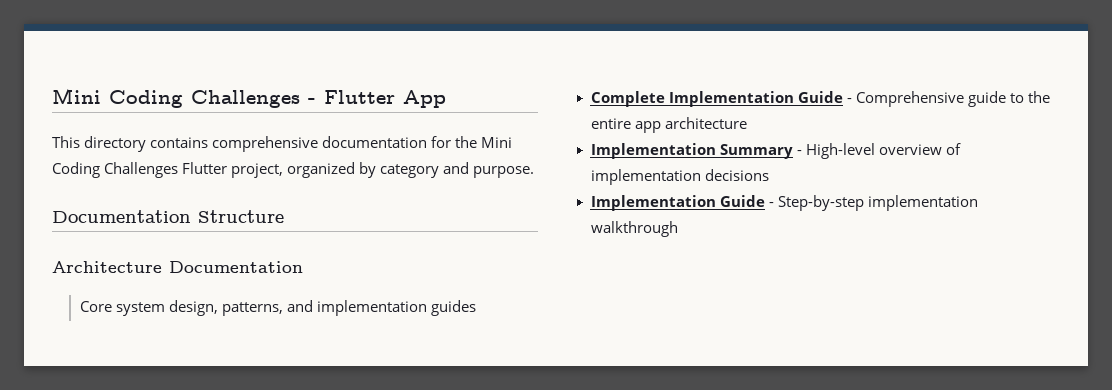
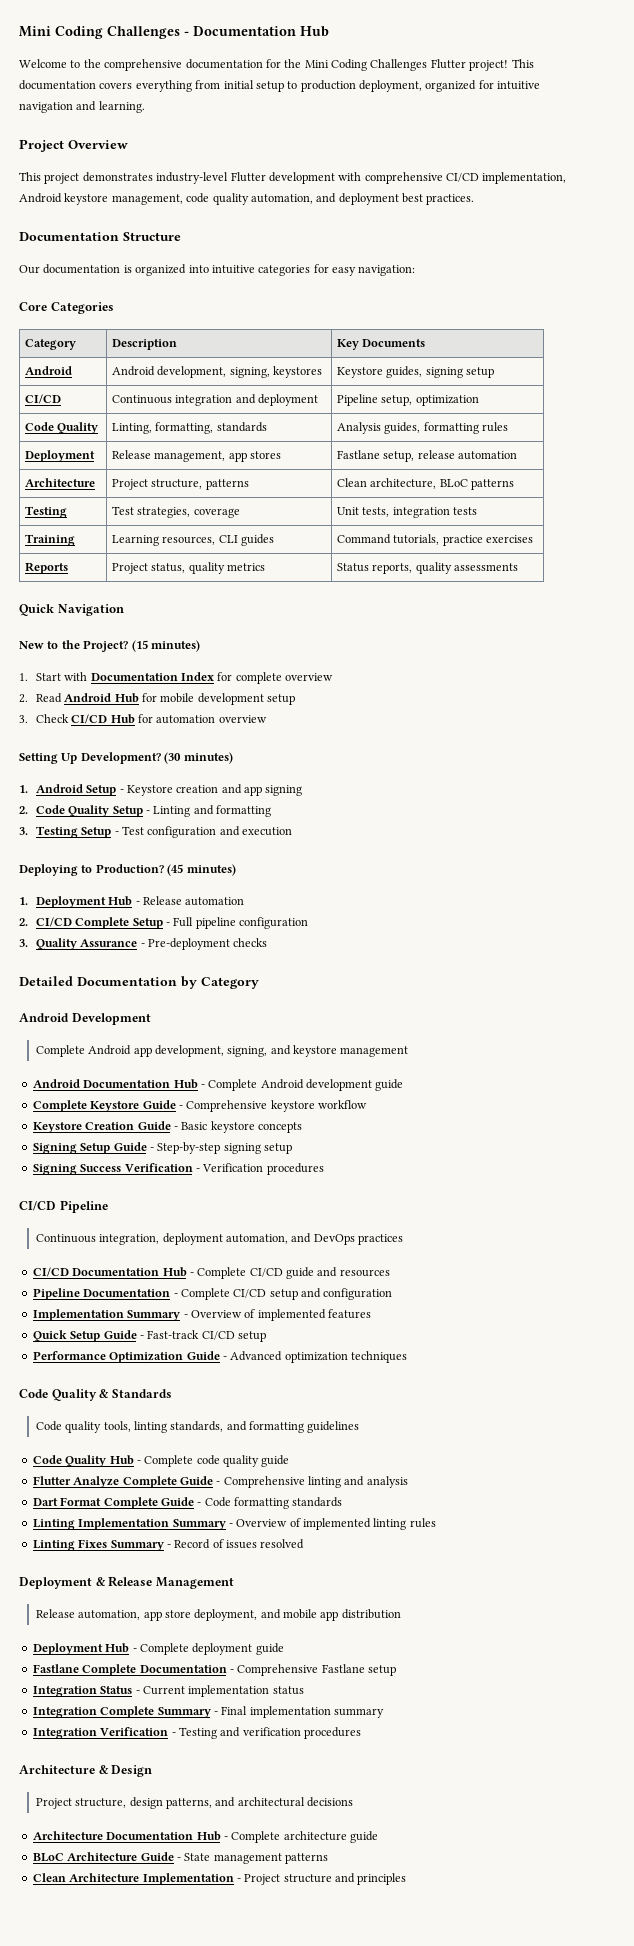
- Mini Coding Challenges - Flutter App
- This directory contains comprehensive documentation for the Mini Coding Challenges Flutter project, organized by category and purpose.
+ Mini Coding Challenges - Documentation Hub
+ Welcome to the comprehensive documentation for the Mini Coding Challenges Flutter project! This documentation covers everything from initial setup to production deployment, organized for intuitive navigation and learning.
+ Project Overview
+ This project demonstrates industry-level Flutter development with comprehensive CI/CD implementation, Android keystore management, code quality automation, and deployment best practices.
  Documentation Structure
- Architecture Documentation
- Core system design, patterns, and implementation guides
- Complete Implementation Guide - Comprehensive guide to the entire app architecture
- Implementation Summary - High-level overview of implementation decisions
- Implementation Guide - Step-by-step implementation walkthrough
+ Our documentation is organized into intuitive categories for easy navigation:
+ Core Categories
+ Category | Description | Key Documents
+ Android | Android development, signing, keystores | Keystore guides, signing setup
+ CI/CD | Continuous integration and deployment | Pipeline setup, optimization
+ Code Quality | Linting, formatting, standards | Analysis guides, formatting rules
+ Deployment | Release management, app stores | Fastlane setup, release automation
+ Architecture | Project structure, patterns | Clean architecture, BLoC patterns
+ Testing | Test strategies, coverage | Unit tests, integration tests
+ Training | Learning resources, CLI guides | Command tutorials, practice exercises
+ Reports | Project status, quality metrics | Status reports, quality assessments
+ Quick Navigation
+ New to the Project? (15 minutes)
+ 1. Start with Documentation Index for complete overview
+ 2. Read Android Hub for mobile development setup
+ 3. Check CI/CD Hub for automation overview
+ Setting Up Development? (30 minutes)
+ 1. Android Setup - Keystore creation and app signing
+ 2. Code Quality Setup - Linting and formatting
+ 3. Testing Setup - Test configuration and execution
+ Deploying to Production? (45 minutes)
+ 1. Deployment Hub - Release automation
+ 2. CI/CD Complete Setup - Full pipeline configuration
+ 3. Quality Assurance - Pre-deployment checks
+ Detailed Documentation by Category
+ Android Development
+ Complete Android app development, signing, and keystore management
+ Android Documentation Hub - Complete Android development guide
+ Complete Keystore Guide - Comprehensive keystore workflow
+ Keystore Creation Guide - Basic keystore concepts
+ Signing Setup Guide - Step-by-step signing setup
+ Signing Success Verification - Verification procedures
+ CI/CD Pipeline
+ Continuous integration, deployment automation, and DevOps practices
+ CI/CD Documentation Hub - Complete CI/CD guide and resources
+ Pipeline Documentation - Complete CI/CD setup and configuration
+ Implementation Summary - Overview of implemented features
+ Quick Setup Guide - Fast-track CI/CD setup
+ Performance Optimization Guide - Advanced optimization techniques
+ Code Quality & Standards
+ Code quality tools, linting standards, and formatting guidelines
+ Code Quality Hub - Complete code quality guide
+ Flutter Analyze Complete Guide - Comprehensive linting and analysis
+ Dart Format Complete Guide - Code formatting standards
+ Linting Implementation Summary - Overview of implemented linting rules
+ Linting Fixes Summary - Record of issues resolved
+ Deployment & Release Management
+ Release automation, app store deployment, and mobile app distribution
+ Deployment Hub - Complete deployment guide
+ Fastlane Complete Documentation - Comprehensive Fastlane setup
+ Integration Status - Current implementation status
+ Integration Complete Summary - Final implementation summary
+ Integration Verification - Testing and verification procedures
+ Architecture & Design
+ Project structure, design patterns, and architectural decisions
+ Architecture Documentation Hub - Complete architecture guide
+ BLoC Architecture Guide - State management patterns
+ Clean Architecture Implementation - Project structure and principles

